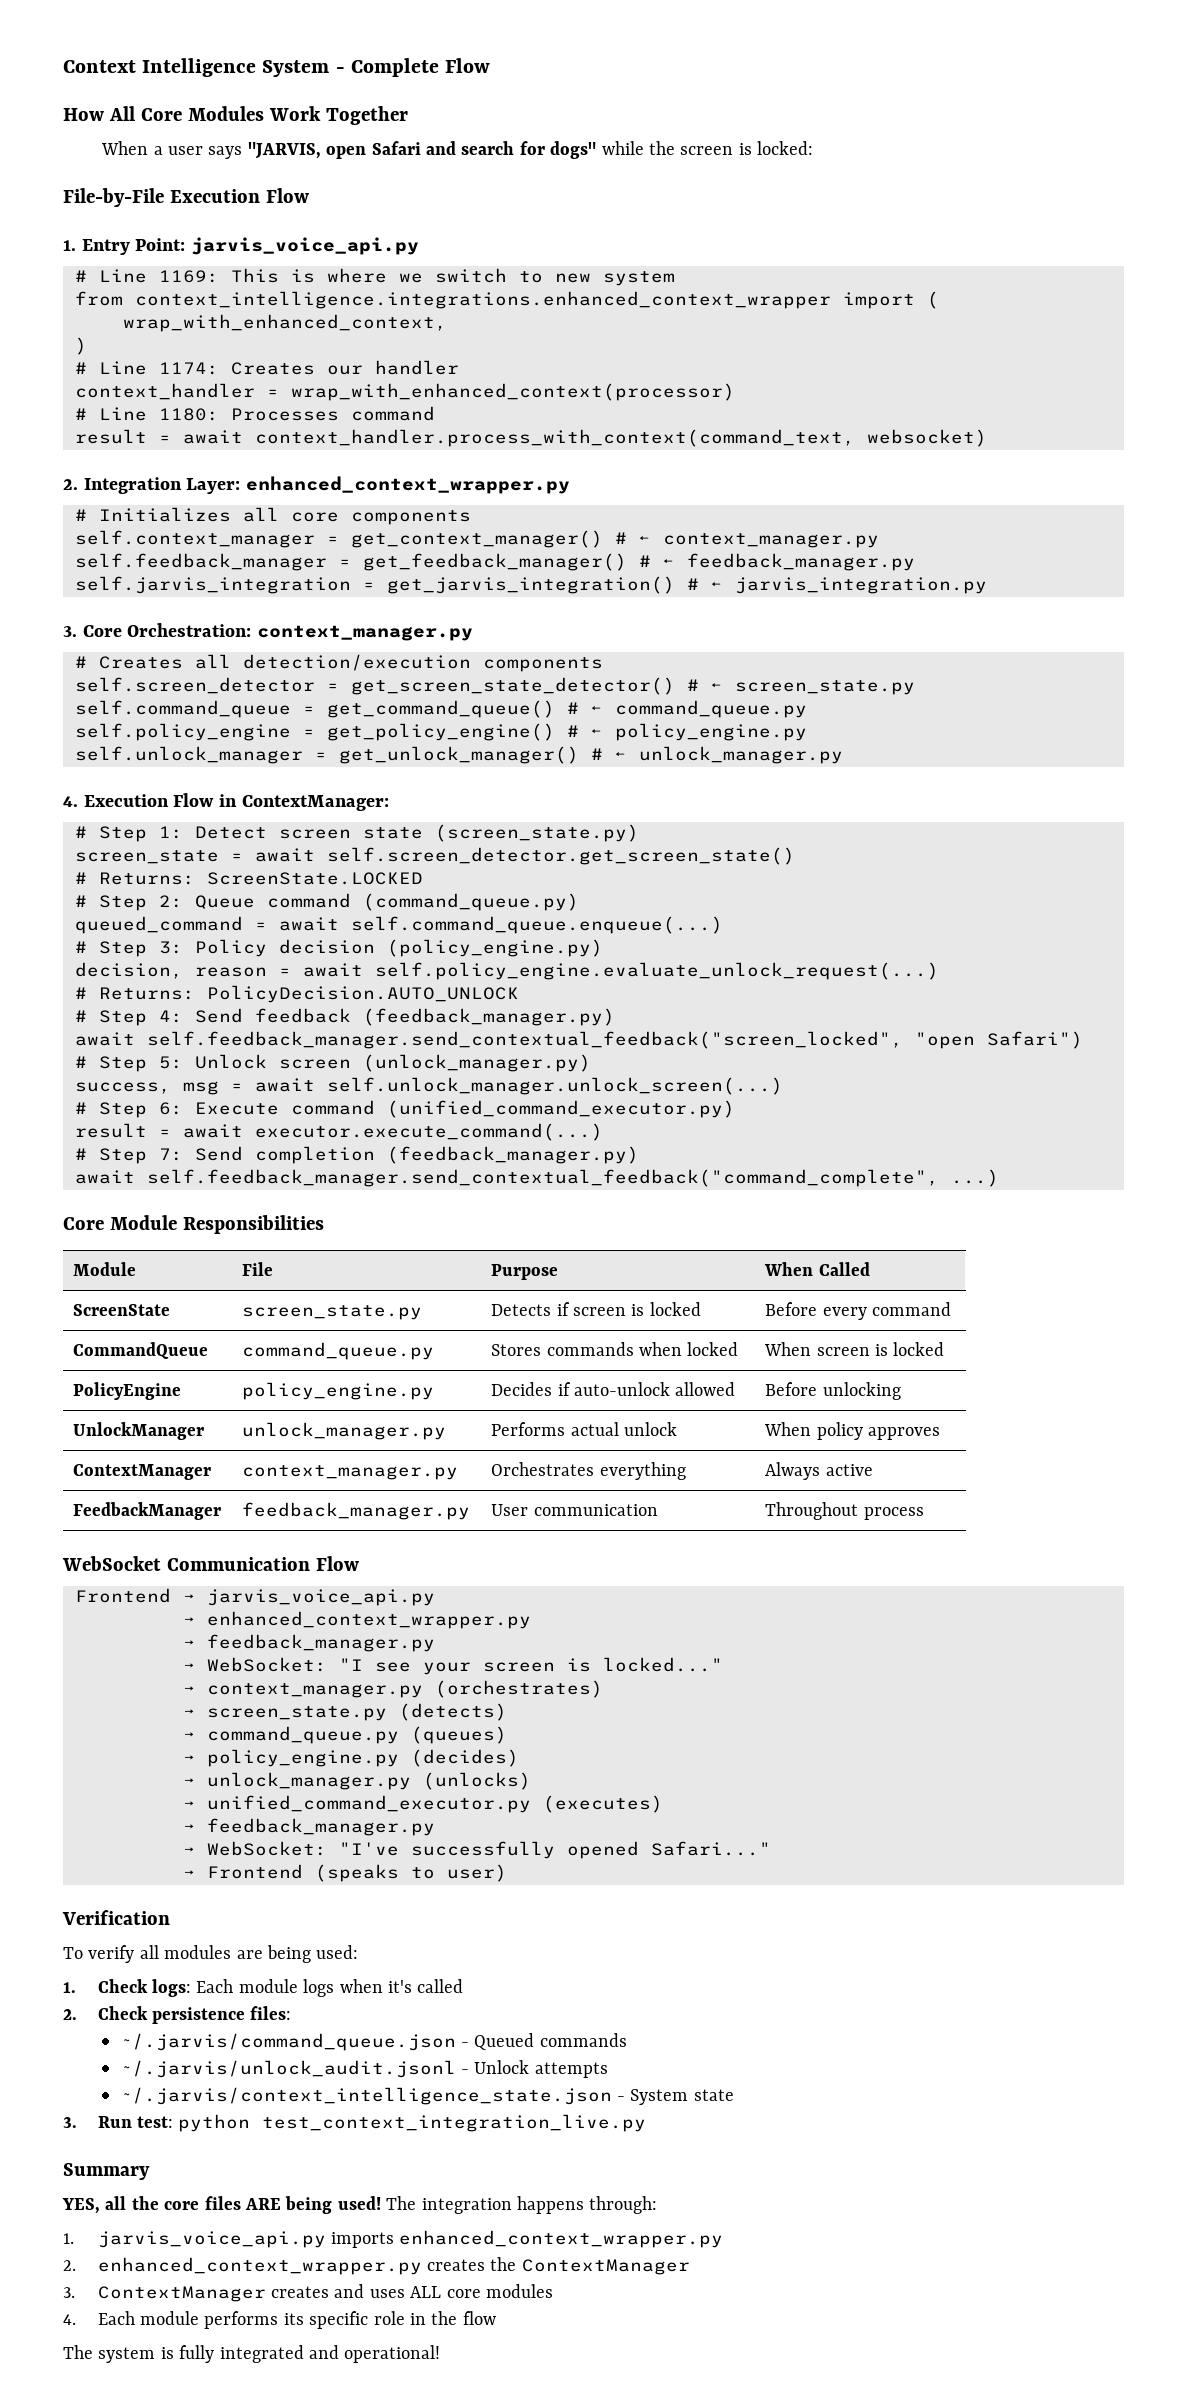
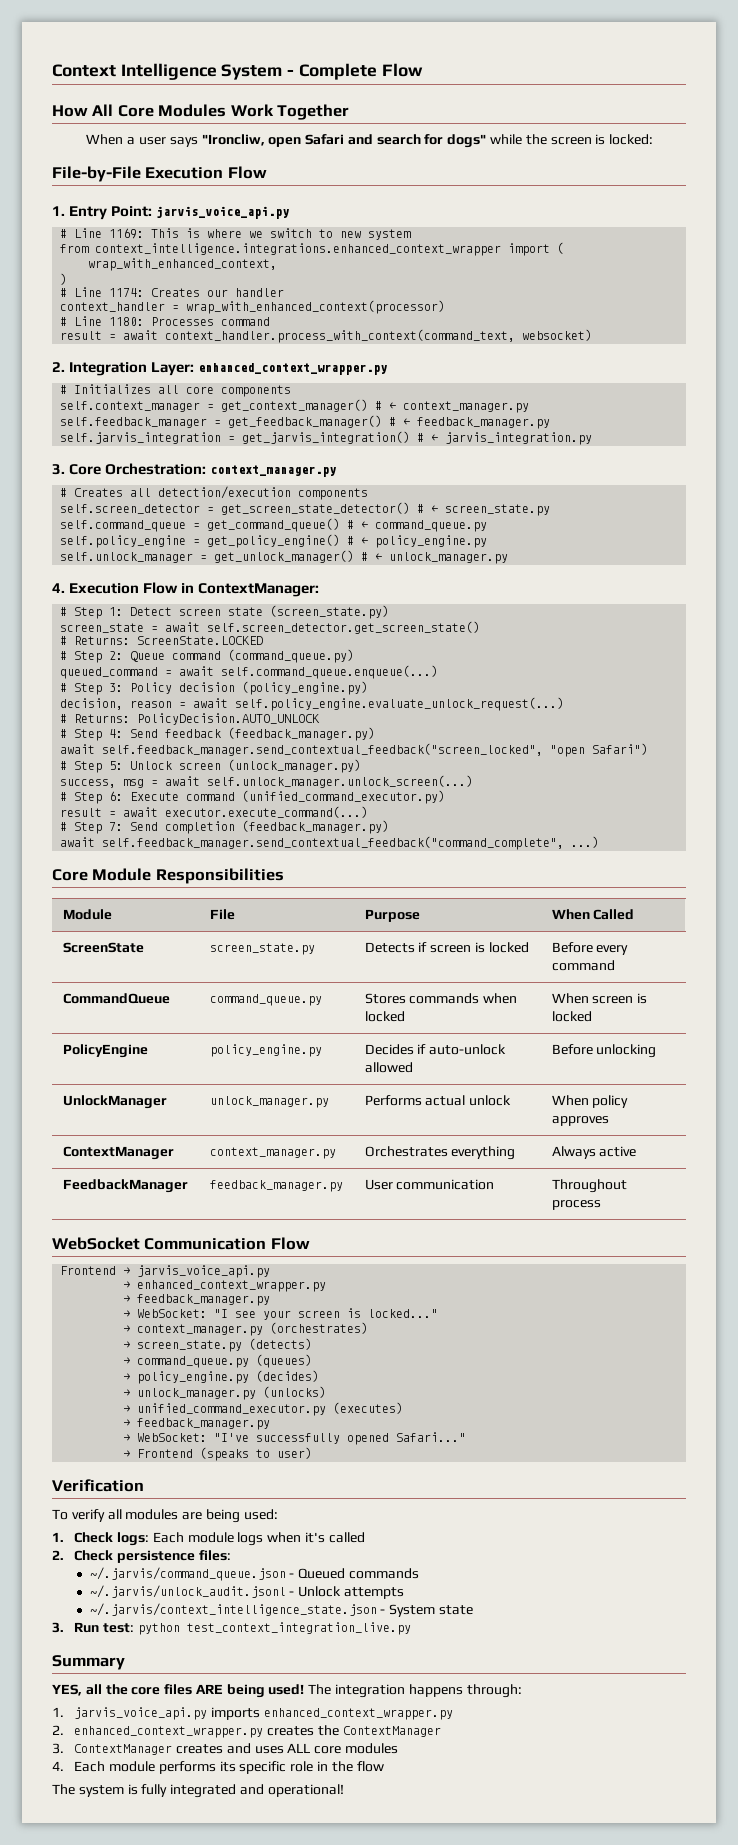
- When a user says "JARVIS, open Safari and search for dogs" while the screen is locked:
+ When a user says "Ironcliw, open Safari and search for dogs" while the screen is locked:

